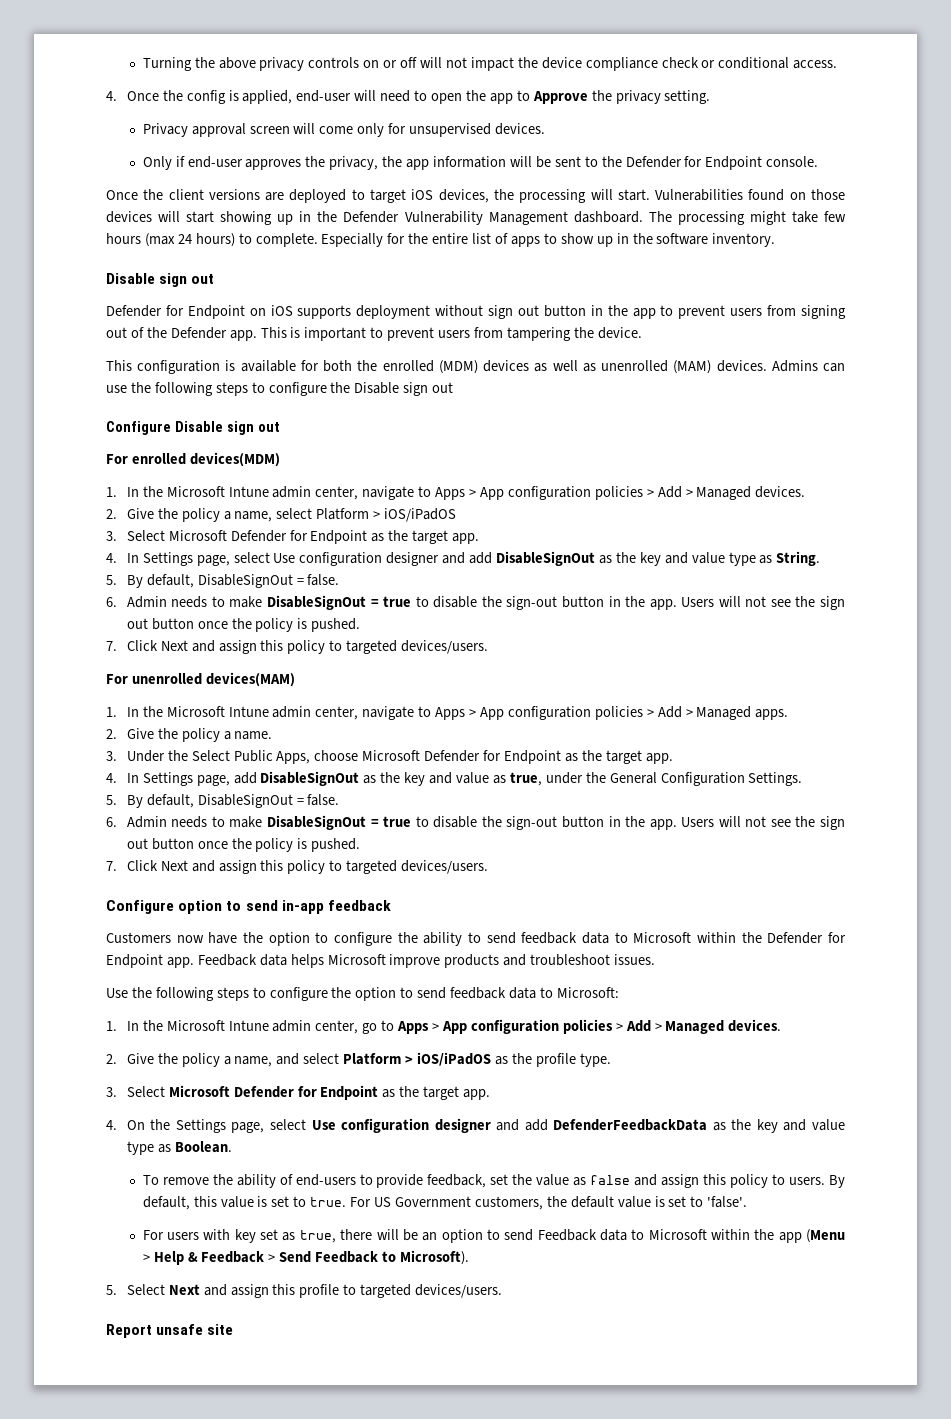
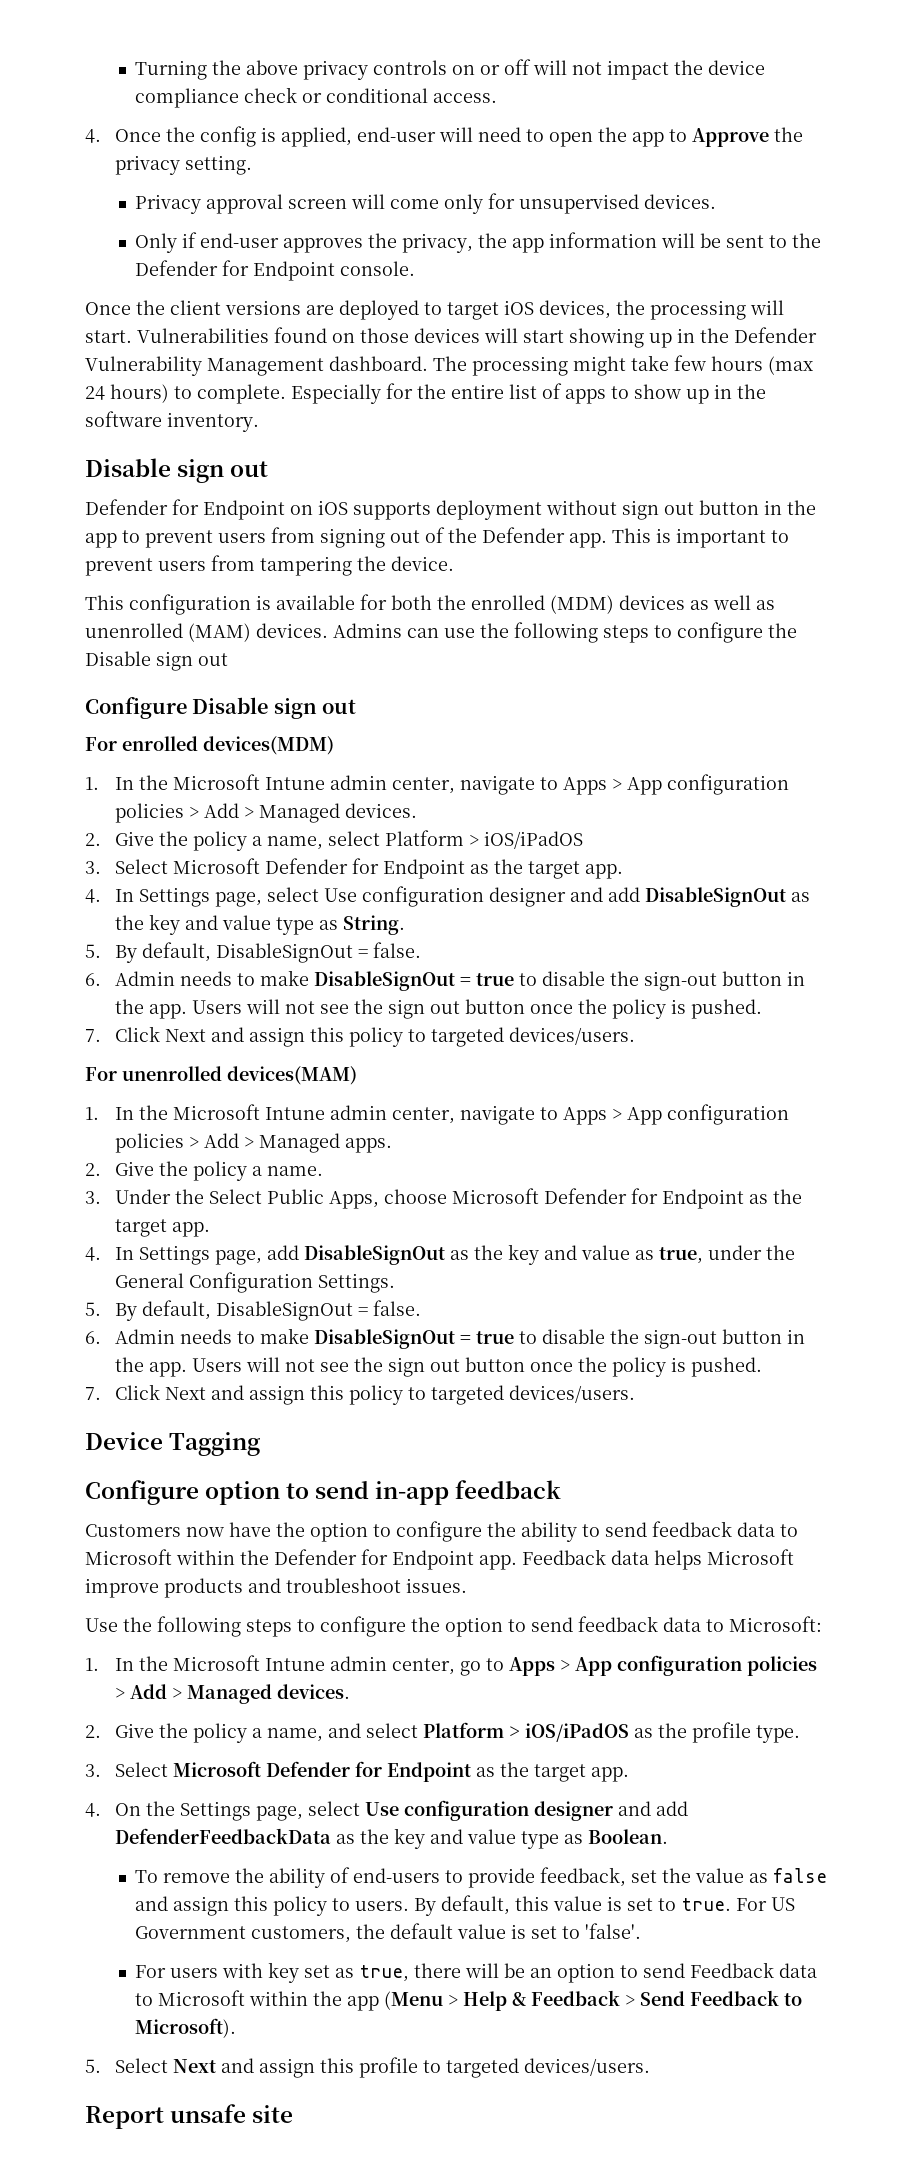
+ Device Tagging

